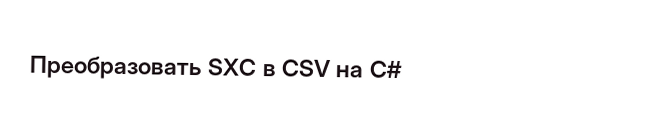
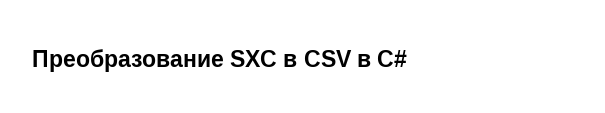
- Преобразовать SXC в CSV на C#
+ Преобразование SXC в CSV в C#

